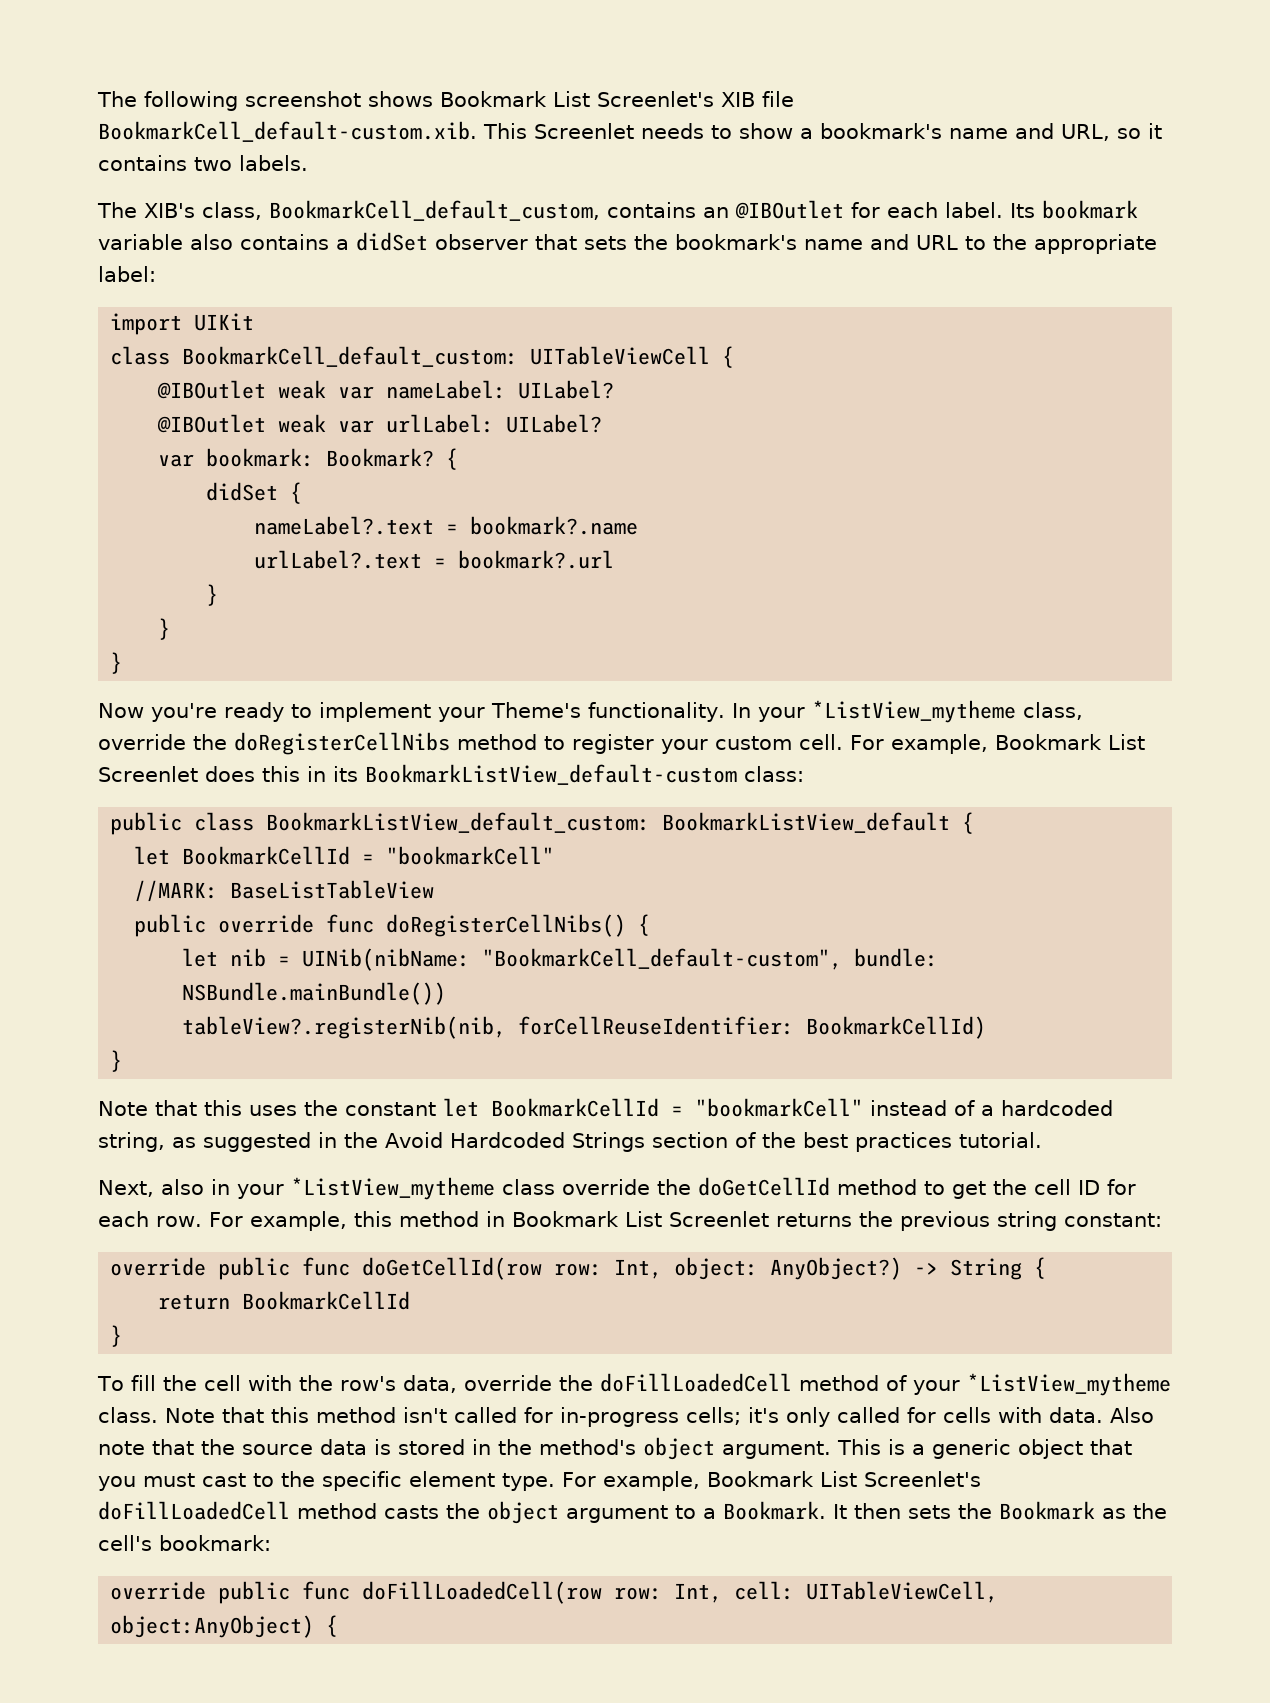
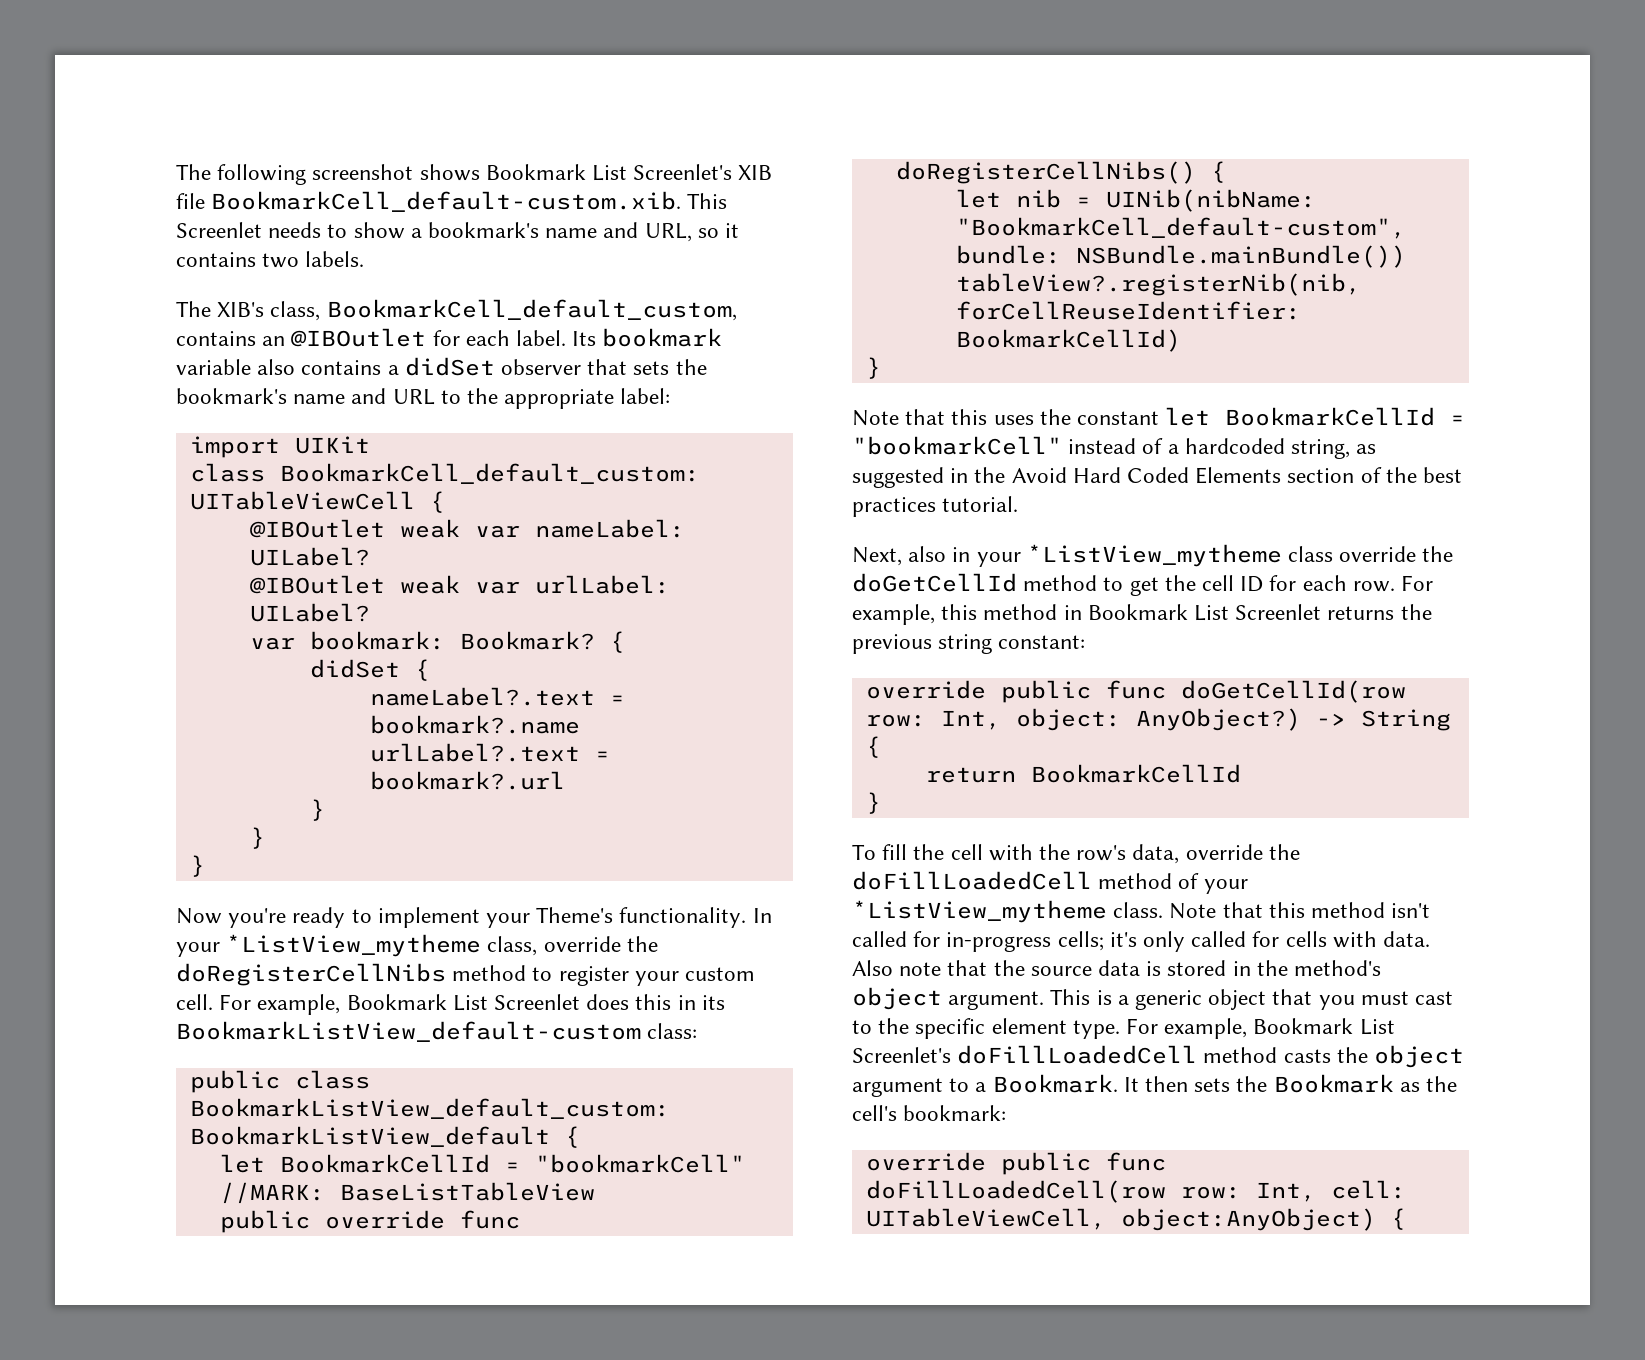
- Note that this uses the constant let BookmarkCellId = "bookmarkCell" instead of a hardcoded string, as suggested in the Avoid Hardcoded Strings section of the best practices tutorial.
+ Note that this uses the constant let BookmarkCellId = "bookmarkCell" instead of a hardcoded string, as suggested in the Avoid Hard Coded Elements section of the best practices tutorial.

